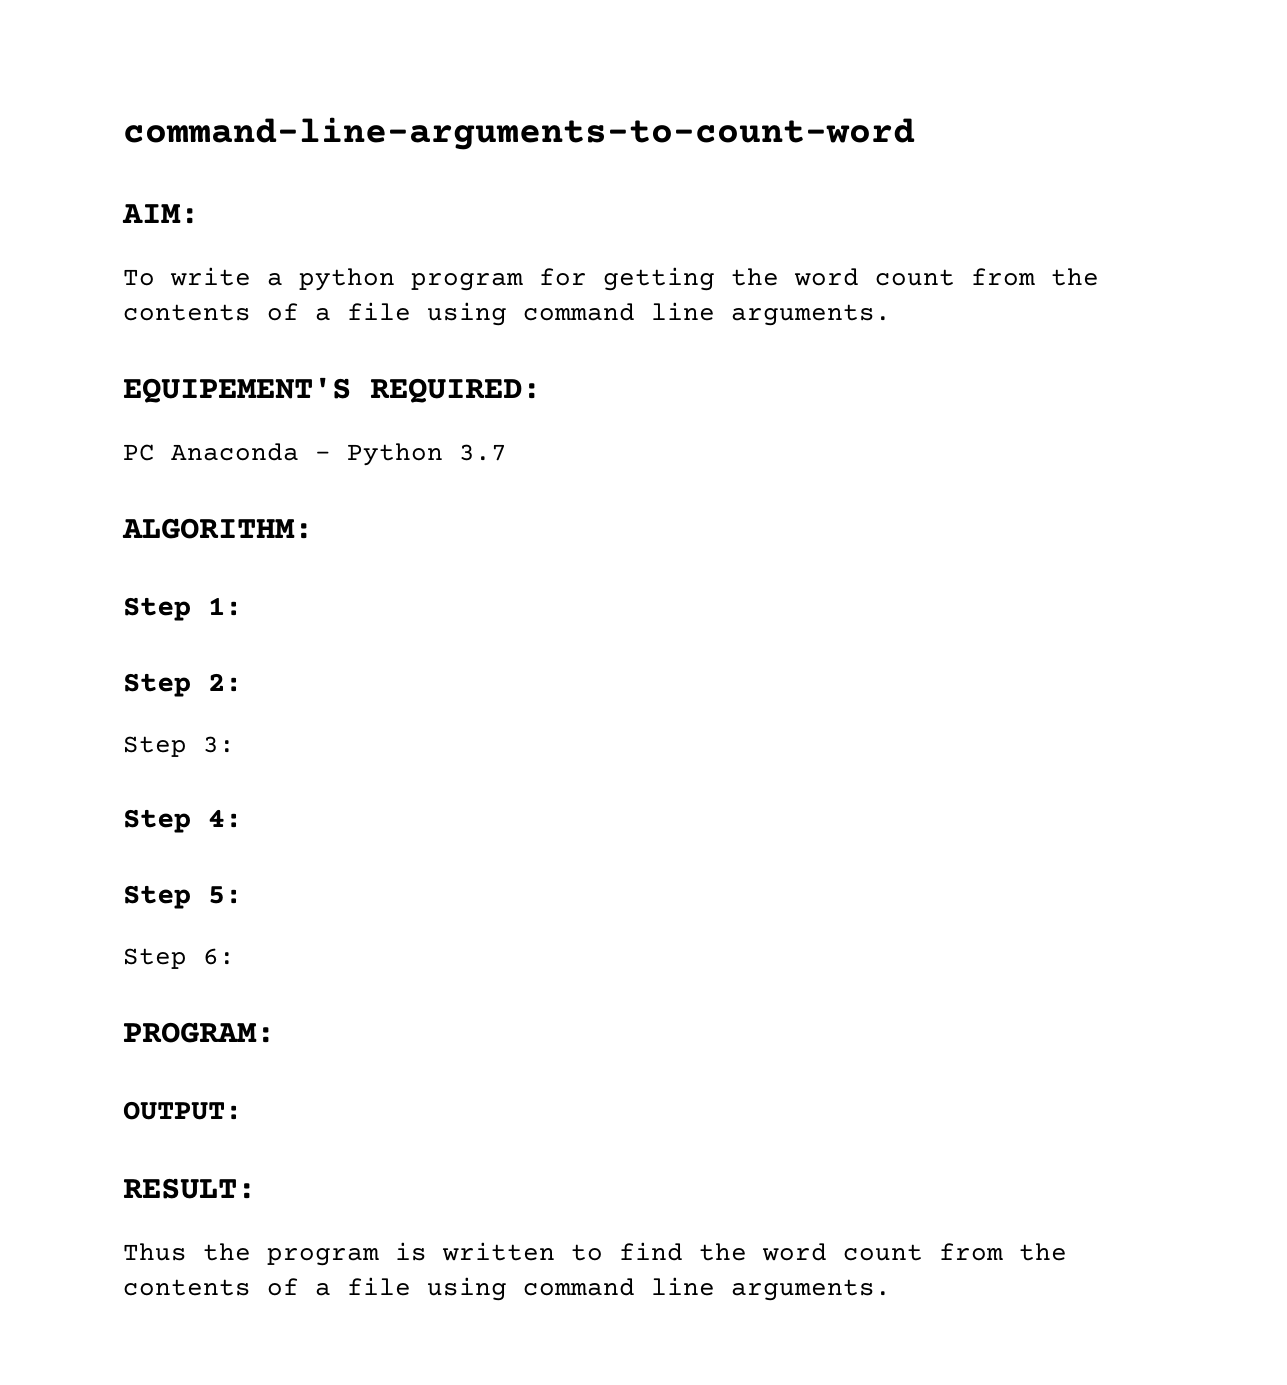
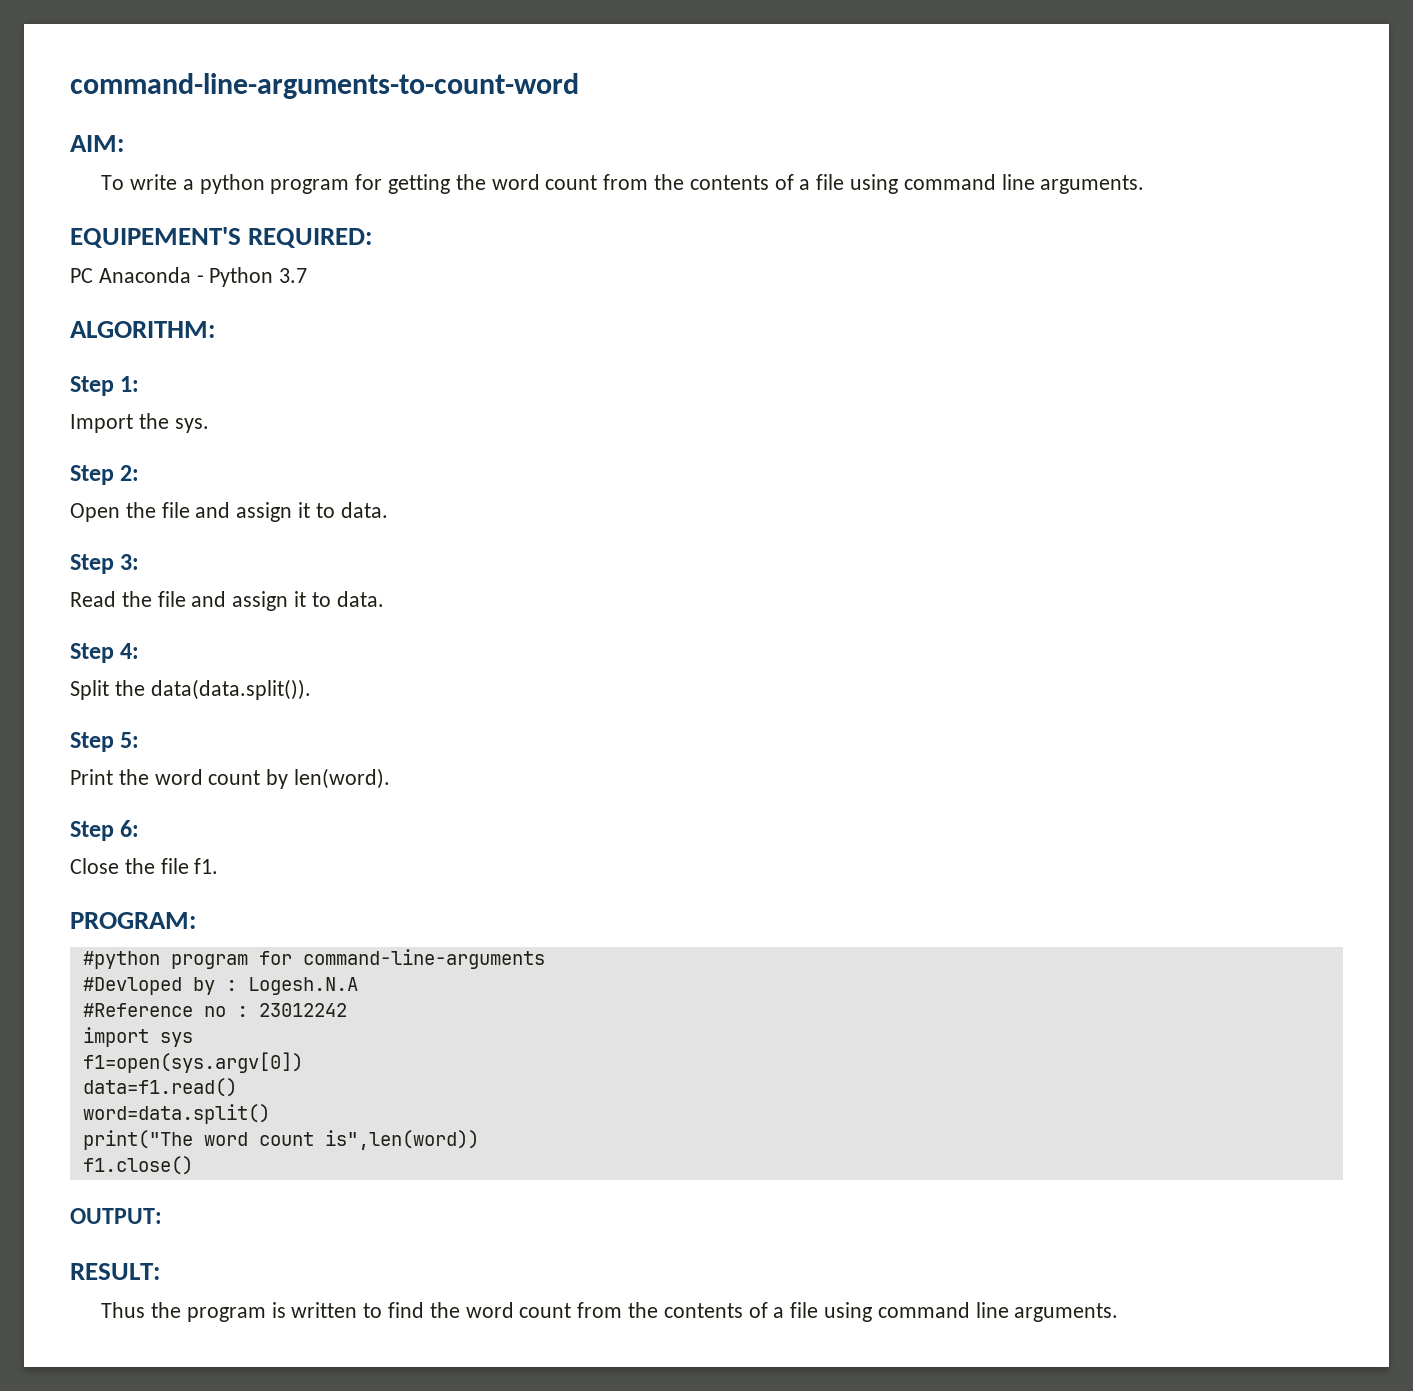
+ Import the sys.
+ Open the file and assign it to data.
  Step 3:
+ Read the file and assign it to data.
+ Split the data(data.split()).
+ Print the word count by len(word).
  Step 6:
+ Close the file f1.
  PROGRAM:
+ #python program for command-line-arguments
+ #Devloped by : Logesh.N.A
+ #Reference no : 23012242
+ import sys
+ f1=open(sys.argv[0])
+ data=f1.read()
+ word=data.split()
+ print("The word count is",len(word))
+ f1.close()

